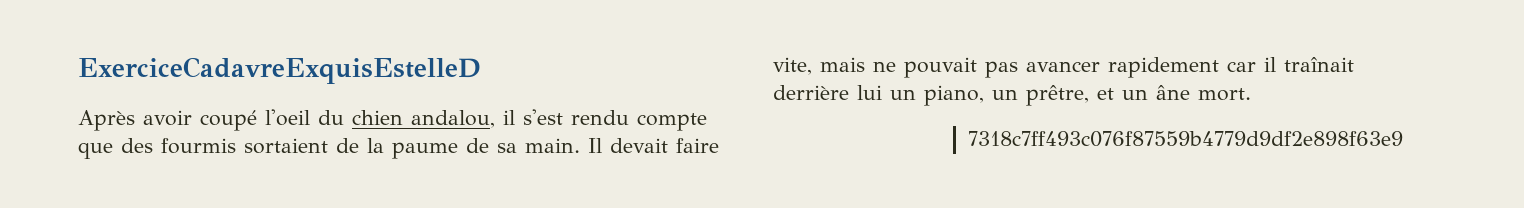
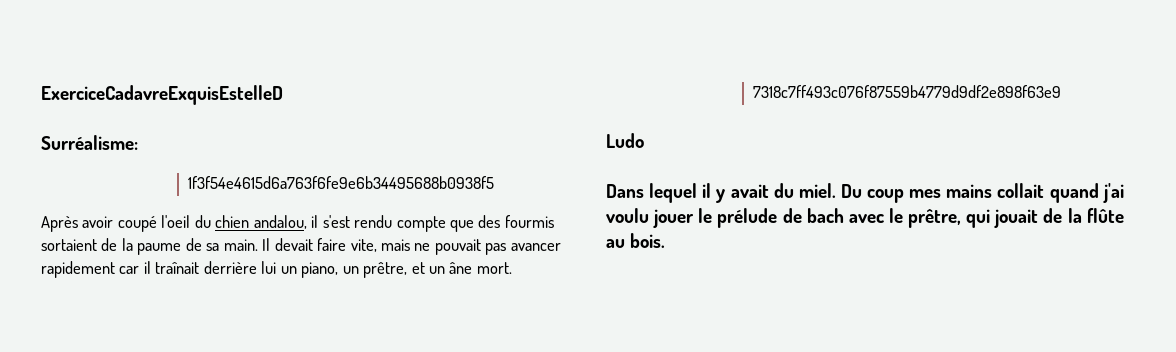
+ Surréalisme:
+ 1f3f54e4615d6a763f6fe9e6b34495688b0938f5
+ Ludo
+ Dans lequel il y avait du miel. Du coup mes mains collait quand j'ai voulu jouer le prélude de bach avec le prêtre, qui jouait de la flûte au bois.

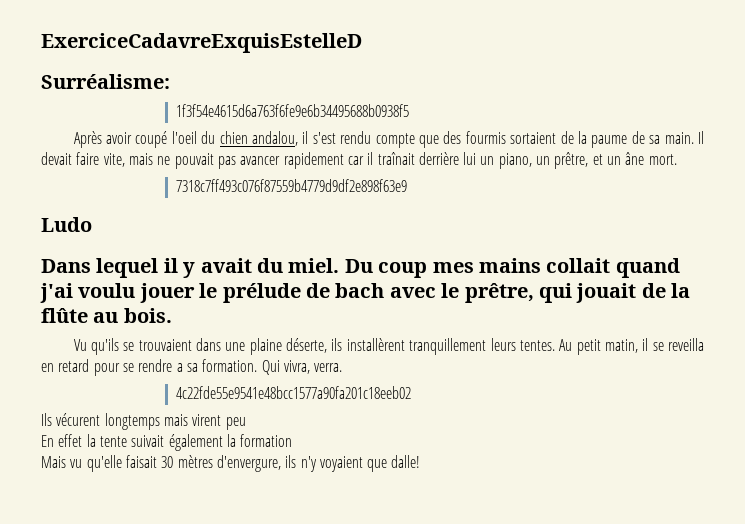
+ Vu qu'ils se trouvaient dans une plaine déserte, ils installèrent tranquillement leurs tentes. Au petit matin, il se reveilla en retard pour se rendre a sa formation. Qui vivra, verra.
+ 4c22fde55e9541e48bcc1577a90fa201c18eeb02
+ Ils vécurent longtemps mais virent peu
+ En effet la tente suivait également la formation
+ Mais vu qu'elle faisait 30 mètres d'envergure, ils n'y voyaient que dalle!

